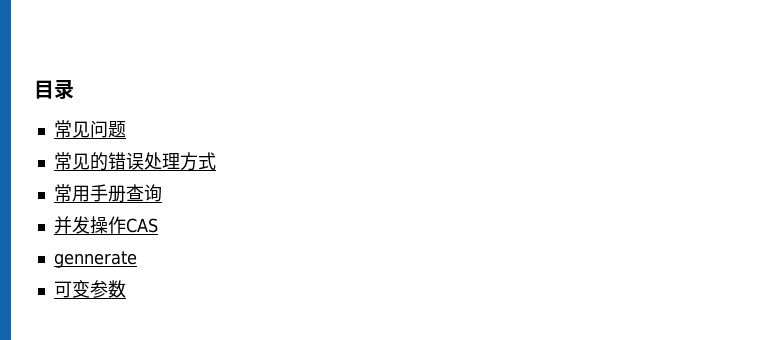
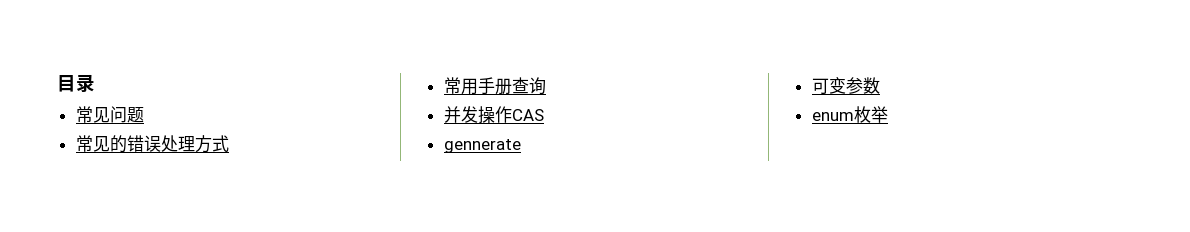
+ enum枚举

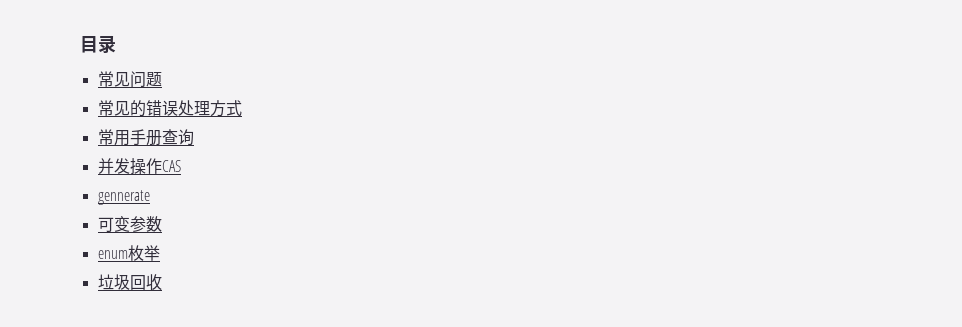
+ 垃圾回收

